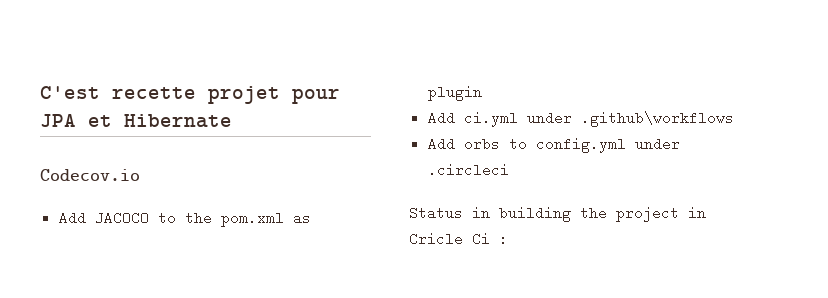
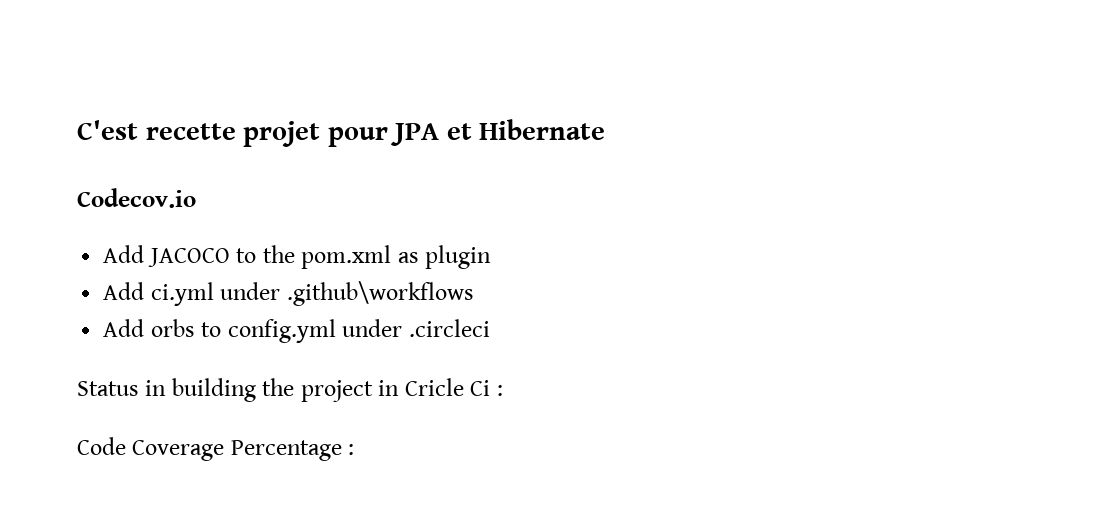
+ Code Coverage Percentage :

